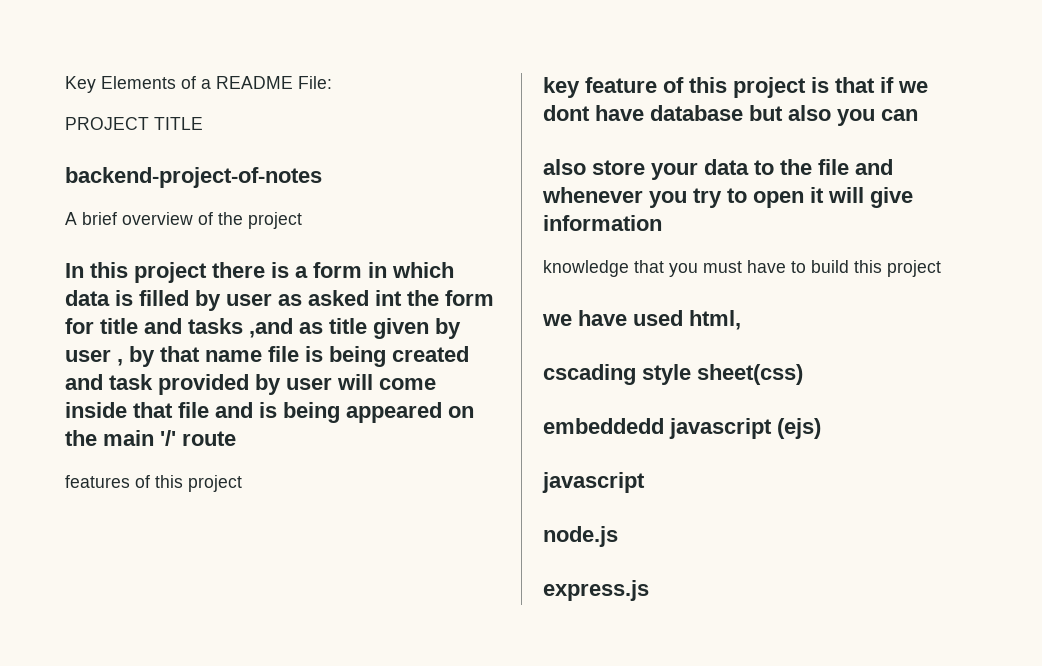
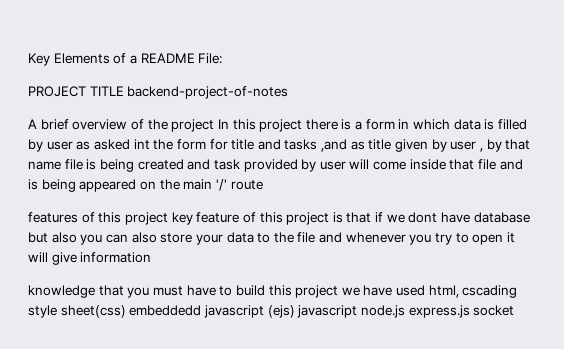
- PROJECT TITLE
- backend-project-of-notes
+ PROJECT TITLE backend-project-of-notes
- A brief overview of the project
- In this project there is a form in which data is filled by user as asked int the form for title and tasks ,and as title given by user , by that name file is being created and task provided by user will come inside that file and is being appeared on the main '/' route
+ A brief overview of the project In this project there is a form in which data is filled by user as asked int the form for title and tasks ,and as title given by user , by that name file is being created and task provided by user will come inside that file and is being appeared on the main '/' route
- features of this project
- key feature of this project is that if we dont have database but also you can
- also store your data to the file and whenever you try to open it will give information
+ features of this project key feature of this project is that if we dont have database but also you can also store your data to the file and whenever you try to open it will give information
- knowledge that you must have to build this project
- we have used html,
- cscading style sheet(css)
- embeddedd javascript (ejs)
- javascript
- node.js
- express.js
+ knowledge that you must have to build this project we have used html, cscading style sheet(css) embeddedd javascript (ejs) javascript node.js express.js socket

